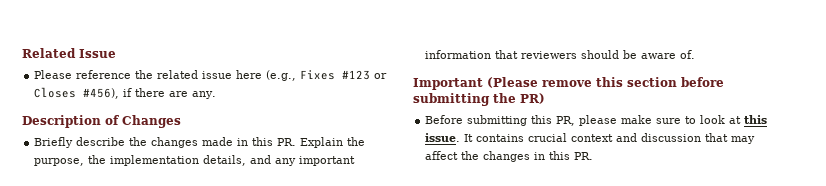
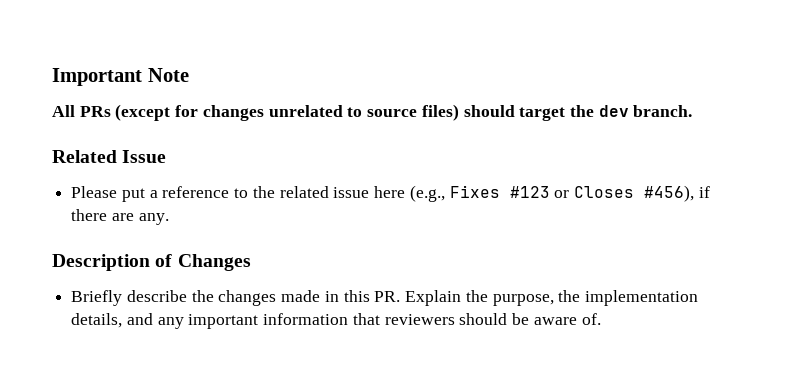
+ Important Note
+ All PRs (except for changes unrelated to source files) should target the dev branch.
- Please reference the related issue here (e.g., Fixes #123 or Closes #456), if there are any.
+ Please put a reference to the related issue here (e.g., Fixes #123 or Closes #456), if there are any.
- Important (Please remove this section before submitting the PR)
- Before submitting this PR, please make sure to look at this issue. It contains crucial context and discussion that may affect the changes in this PR.

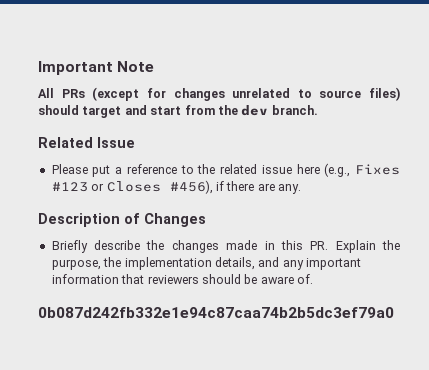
- All PRs (except for changes unrelated to source files) should target the dev branch.
+ All PRs (except for changes unrelated to source files) should target and start from the dev branch.
+ 0b087d242fb332e1e94c87caa74b2b5dc3ef79a0

